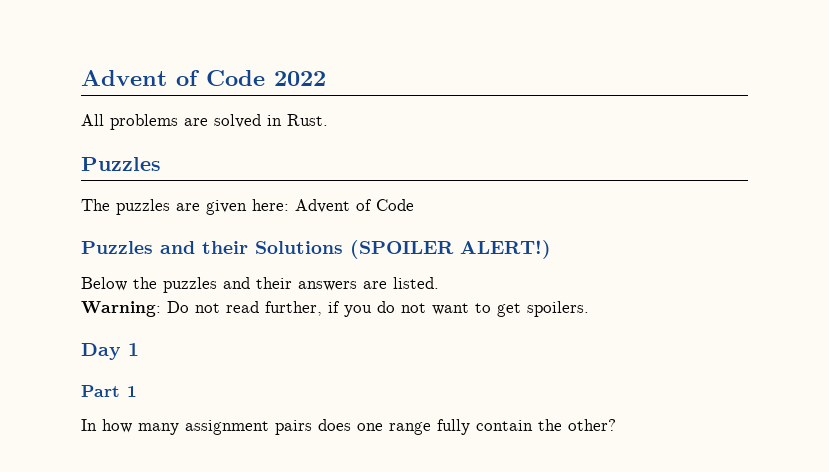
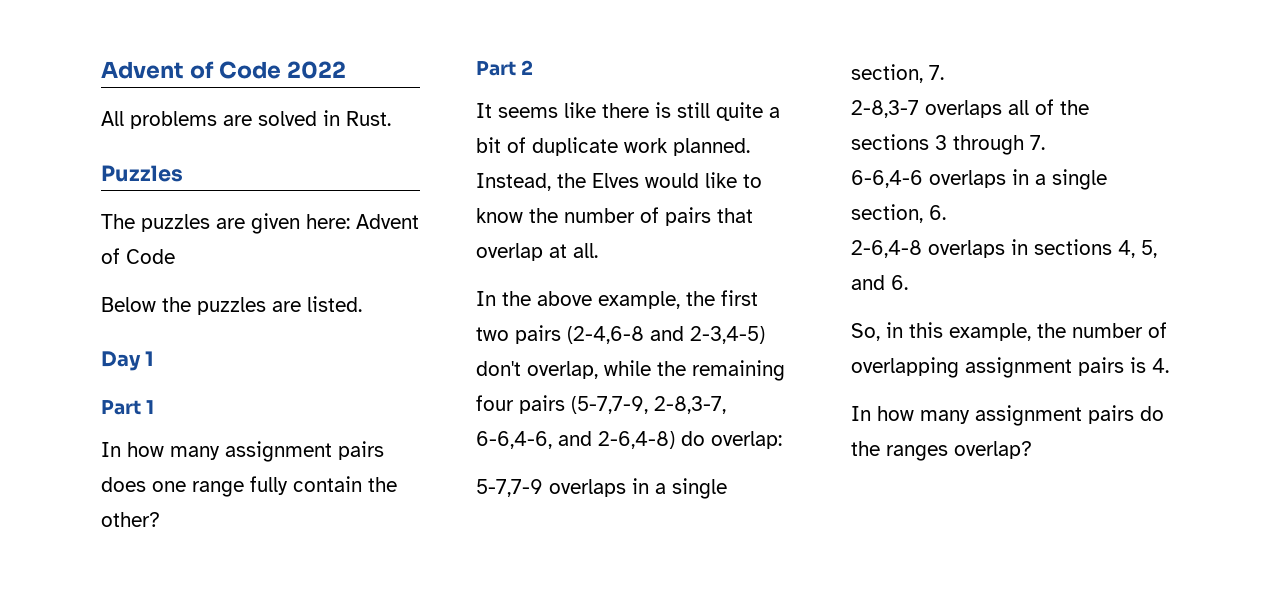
- Puzzles and their Solutions (SPOILER ALERT!)
- Below the puzzles and their answers are listed.
+ Below the puzzles are listed.
- Warning: Do not read further, if you do not want to get spoilers.
+ Part 2
+ It seems like there is still quite a bit of duplicate work planned. Instead, the Elves would like to know the number of pairs that overlap at all.
+ In the above example, the first two pairs (2-4,6-8 and 2-3,4-5) don't overlap, while the remaining four pairs (5-7,7-9, 2-8,3-7, 6-6,4-6, and 2-6,4-8) do overlap:
+ 5-7,7-9 overlaps in a single section, 7.
+ 2-8,3-7 overlaps all of the sections 3 through 7.
+ 6-6,4-6 overlaps in a single section, 6.
+ 2-6,4-8 overlaps in sections 4, 5, and 6.
+ So, in this example, the number of overlapping assignment pairs is 4.
+ In how many assignment pairs do the ranges overlap?

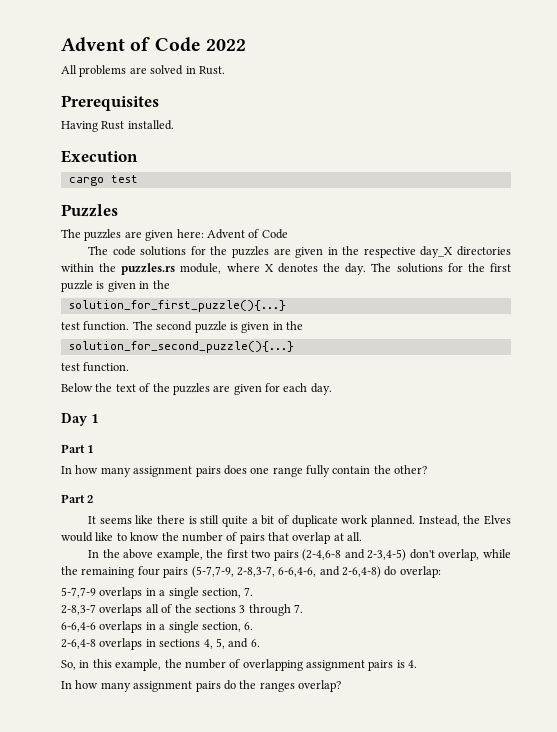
+ Prerequisites
+ Having Rust installed.
+ Execution
+ cargo test
- Below the puzzles are listed.
+ The code solutions for the puzzles are given in the respective day_X directories within the puzzles.rs module, where X denotes the day. The solutions for the first puzzle is given in the
+ solution_for_first_puzzle(){...}
+ test function. The second puzzle is given in the
+ solution_for_second_puzzle(){...}
+ test function.
+ Below the text of the puzzles are given for each day.

